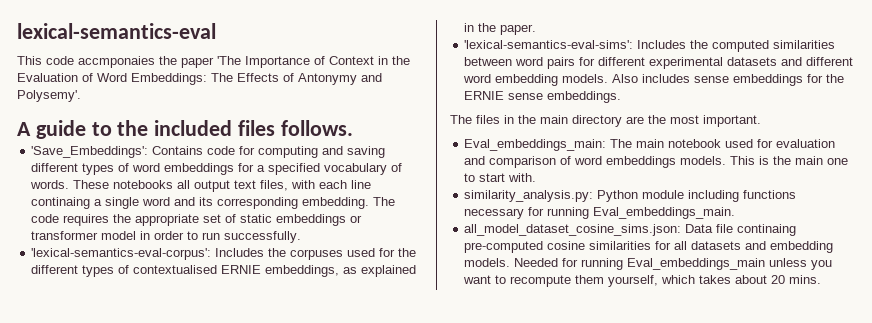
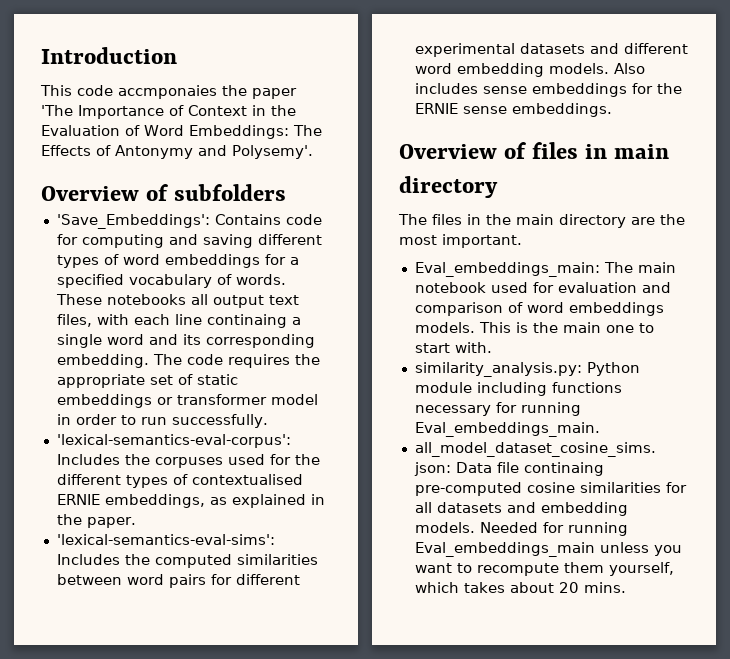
- lexical-semantics-eval
+ Introduction
- A guide to the included files follows.
+ Overview of subfolders
+ Overview of files in main directory

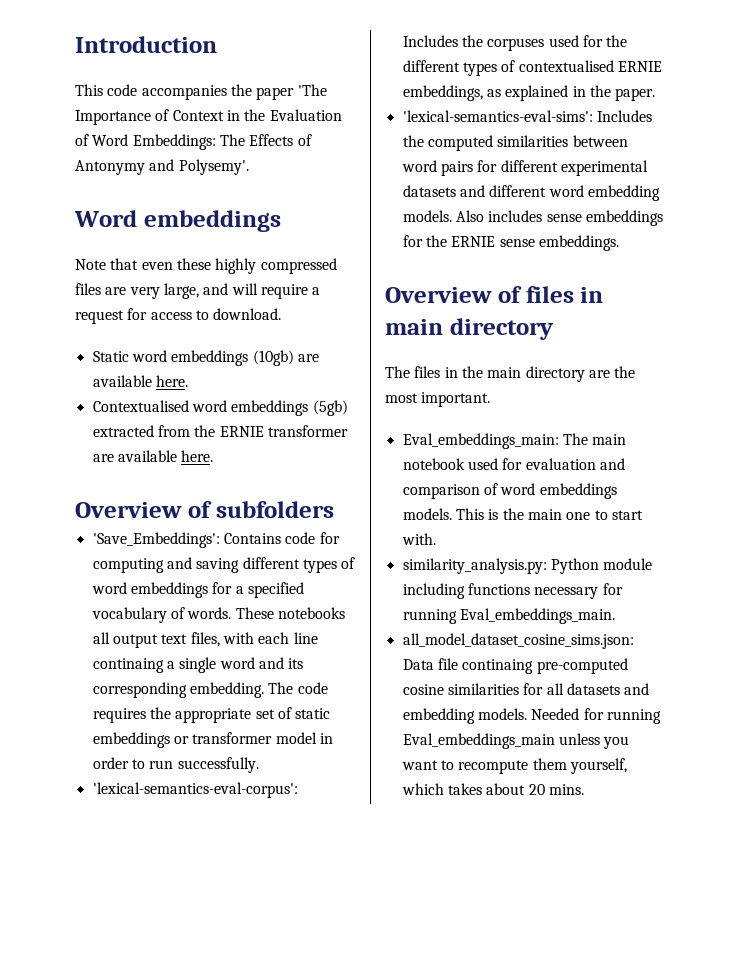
- This code accmponaies the paper 'The Importance of Context in the Evaluation of Word Embeddings: The Effects of Antonymy and Polysemy'.
+ This code accompanies the paper 'The Importance of Context in the Evaluation of Word Embeddings: The Effects of Antonymy and Polysemy'.
+ Word embeddings
+ Note that even these highly compressed files are very large, and will require a request for access to download.
+ Static word embeddings (10gb) are available here.
+ Contextualised word embeddings (5gb) extracted from the ERNIE transformer are available here.

